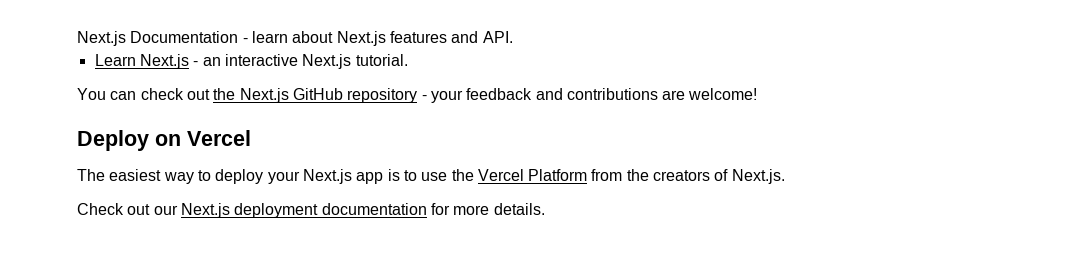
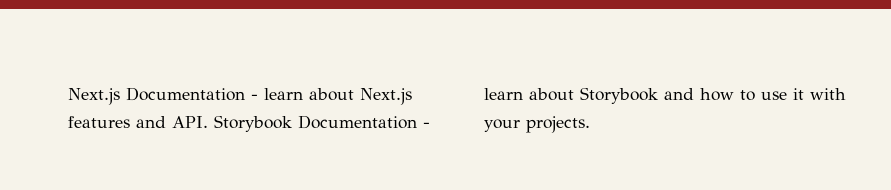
- Next.js Documentation - learn about Next.js features and API.
- Learn Next.js - an interactive Next.js tutorial.
- You can check out the Next.js GitHub repository - your feedback and contributions are welcome!
- Deploy on Vercel
- The easiest way to deploy your Next.js app is to use the Vercel Platform from the creators of Next.js.
- Check out our Next.js deployment documentation for more details.
+ Next.js Documentation - learn about Next.js features and API. Storybook Documentation - learn about Storybook and how to use it with your projects.

